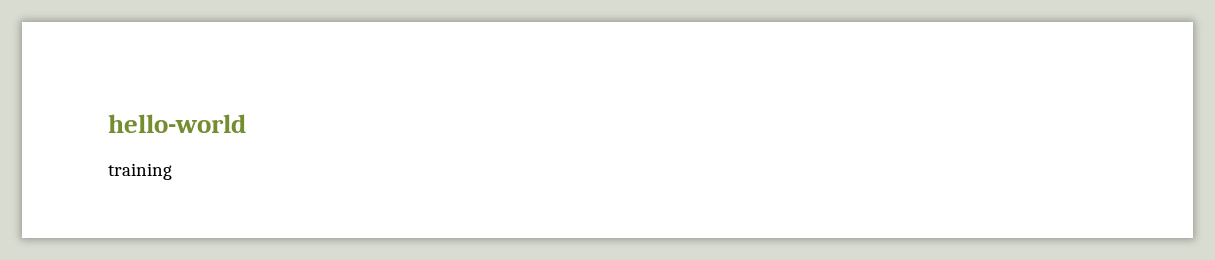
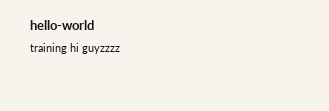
- training
+ training hi guyzzzz

